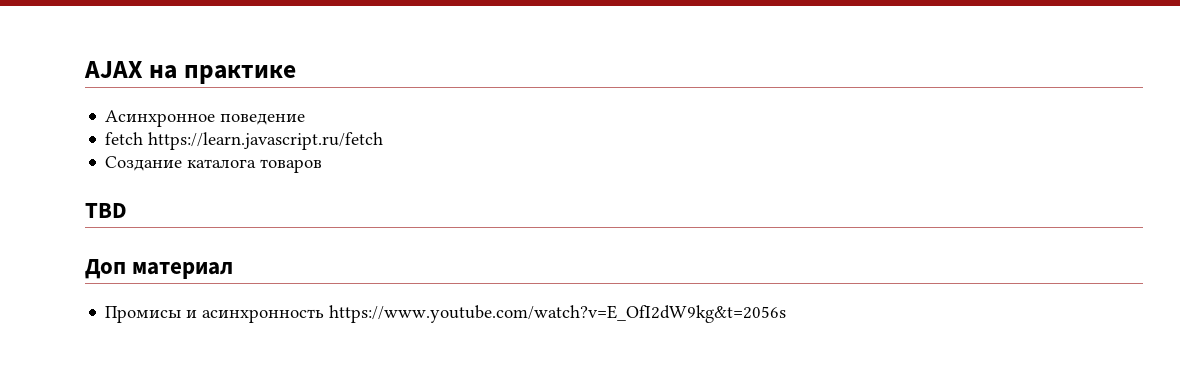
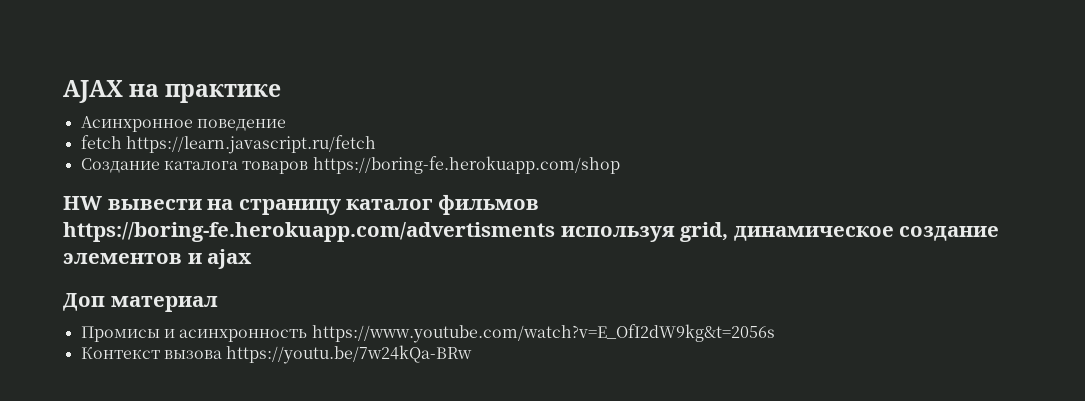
- Создание каталога товаров
- TBD
+ Создание каталога товаров https://boring-fe.herokuapp.com/shop
+ HW вывести на страницу каталог фильмов https://boring-fe.herokuapp.com/advertisments используя grid, динамическое создание элементов и ajax
+ Контекст вызова https://youtu.be/7w24kQa-BRw

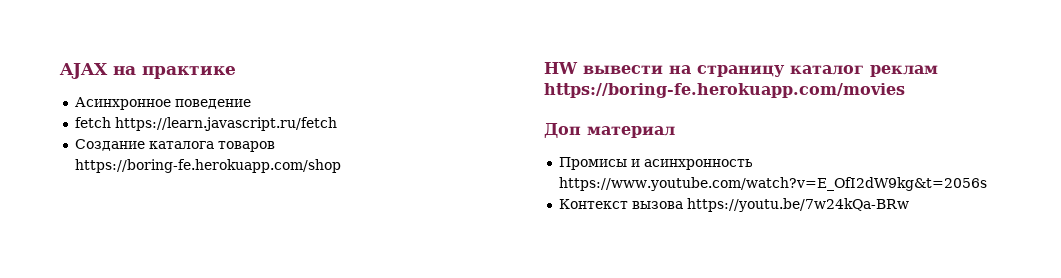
- HW вывести на страницу каталог фильмов https://boring-fe.herokuapp.com/advertisments используя grid, динамическое создание элементов и ajax
+ HW вывести на страницу каталог реклам https://boring-fe.herokuapp.com/movies

